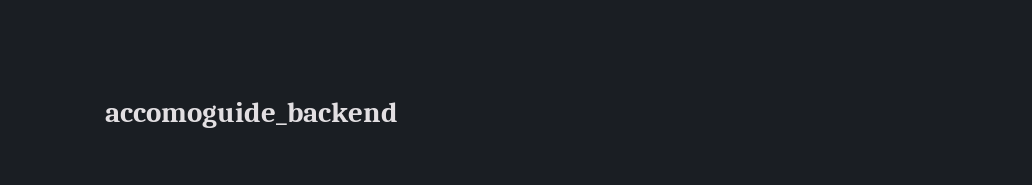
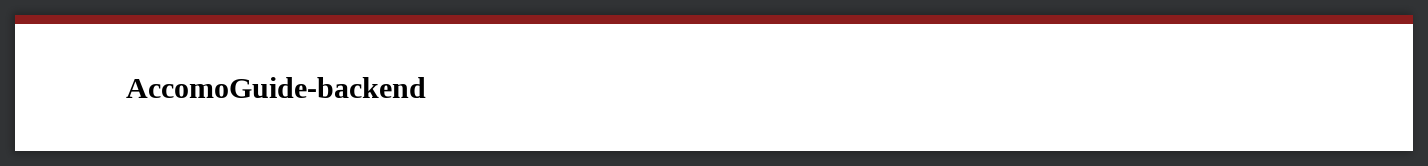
- accomoguide_backend
+ AccomoGuide-backend

